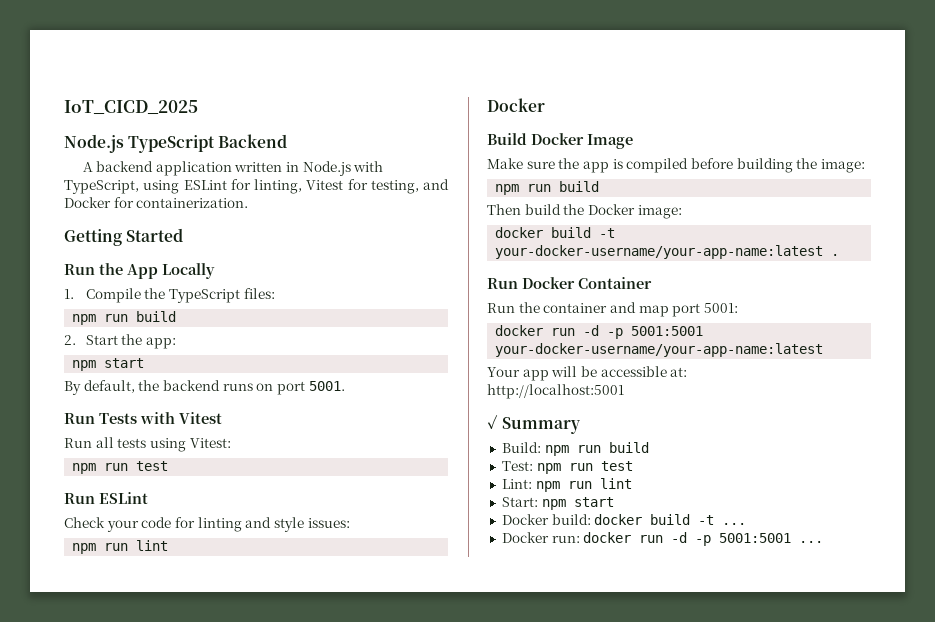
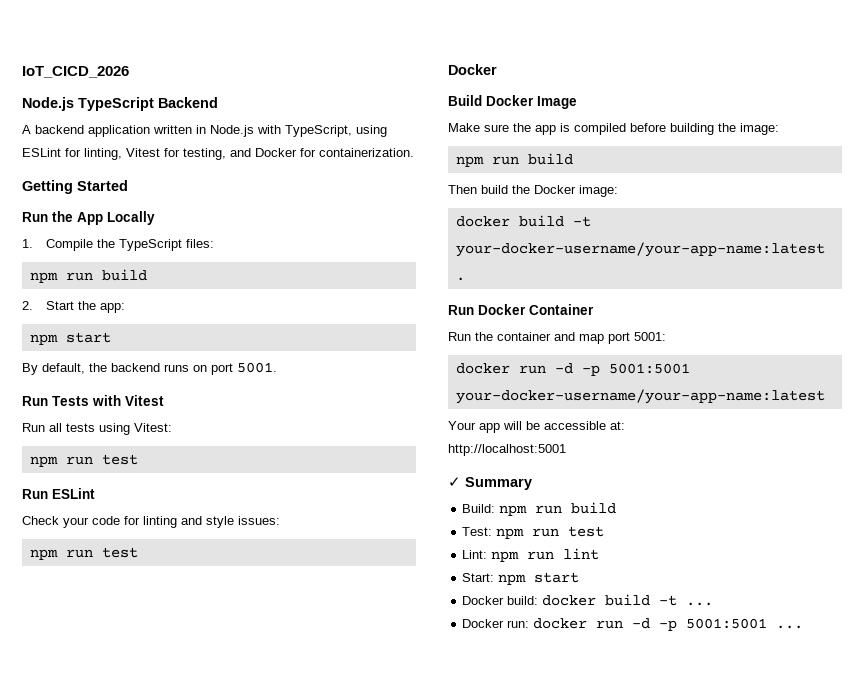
- IoT_CICD_2025
+ IoT_CICD_2026
  Check your code for linting and style issues:
- npm run lint
+ npm run test

